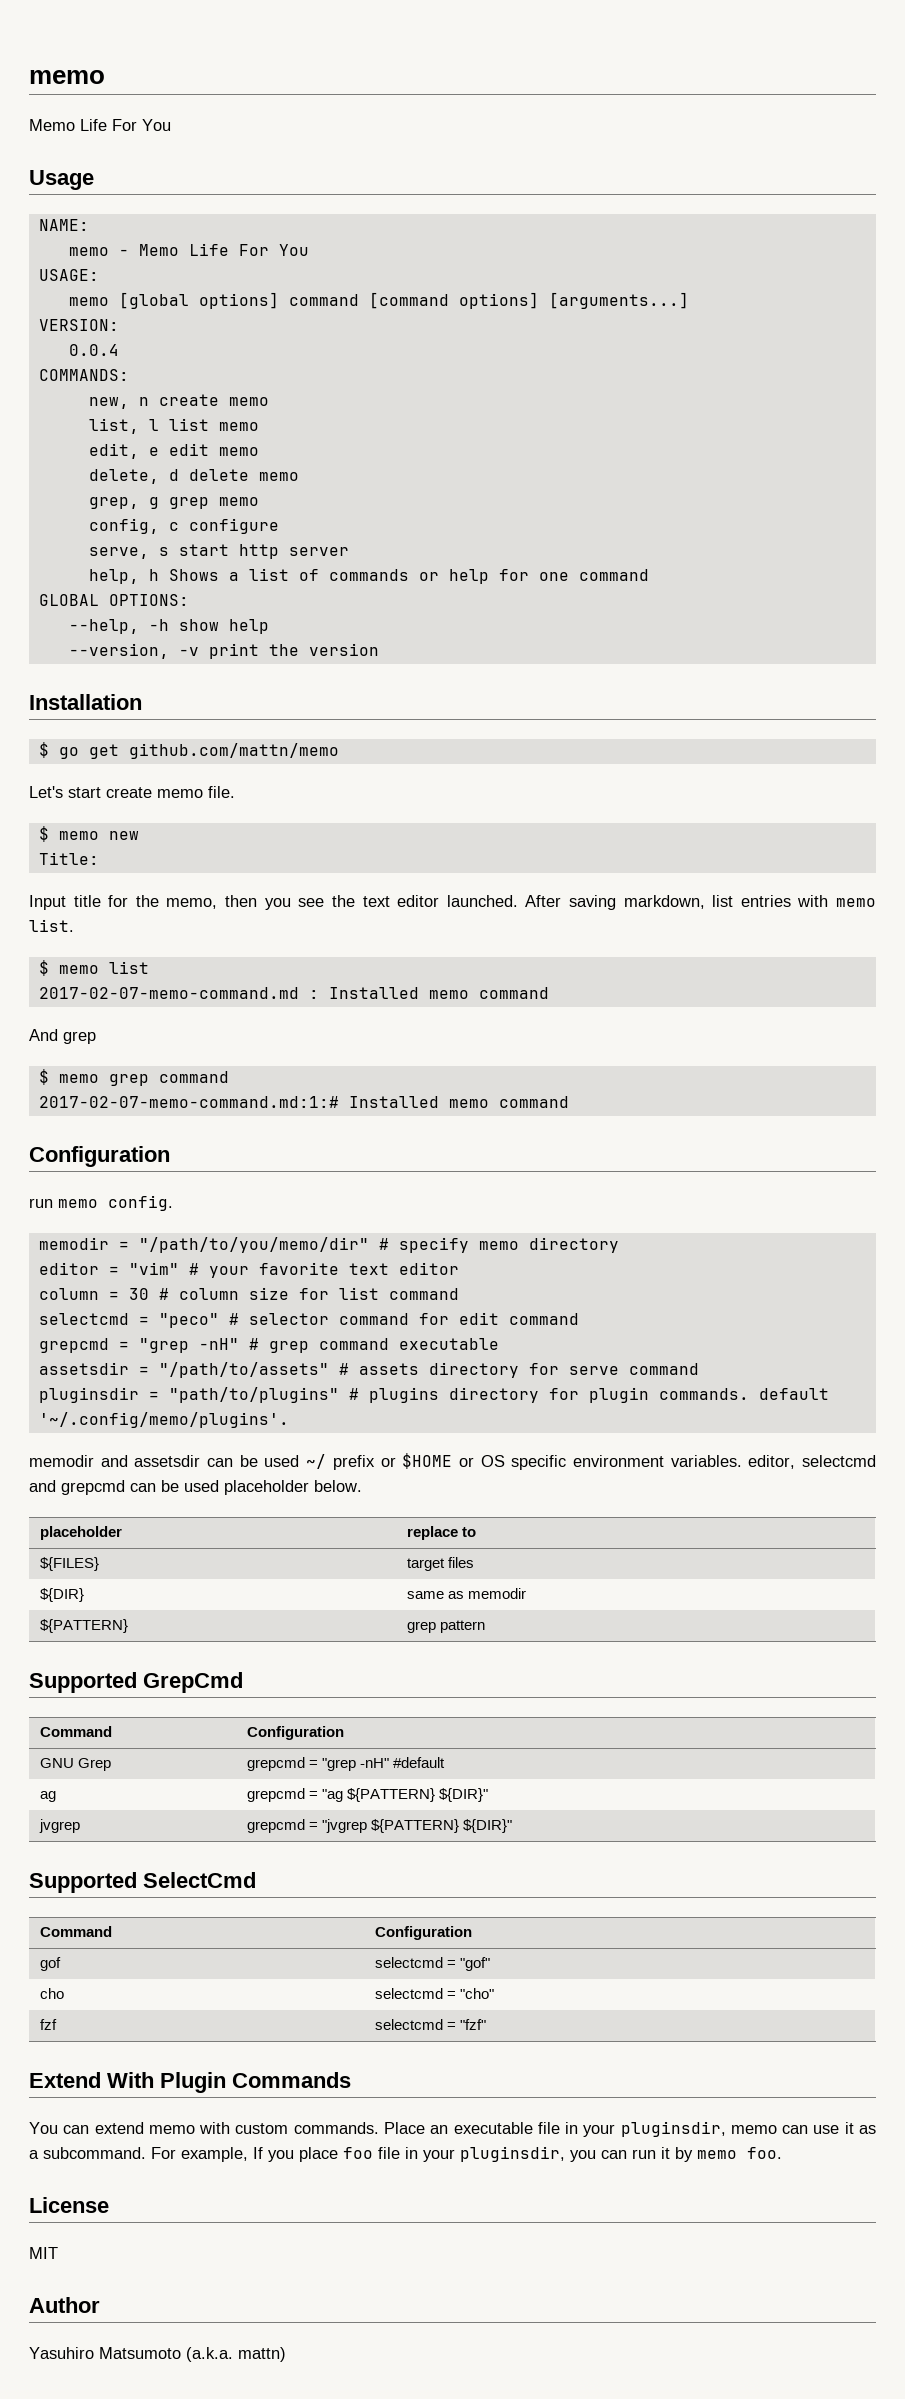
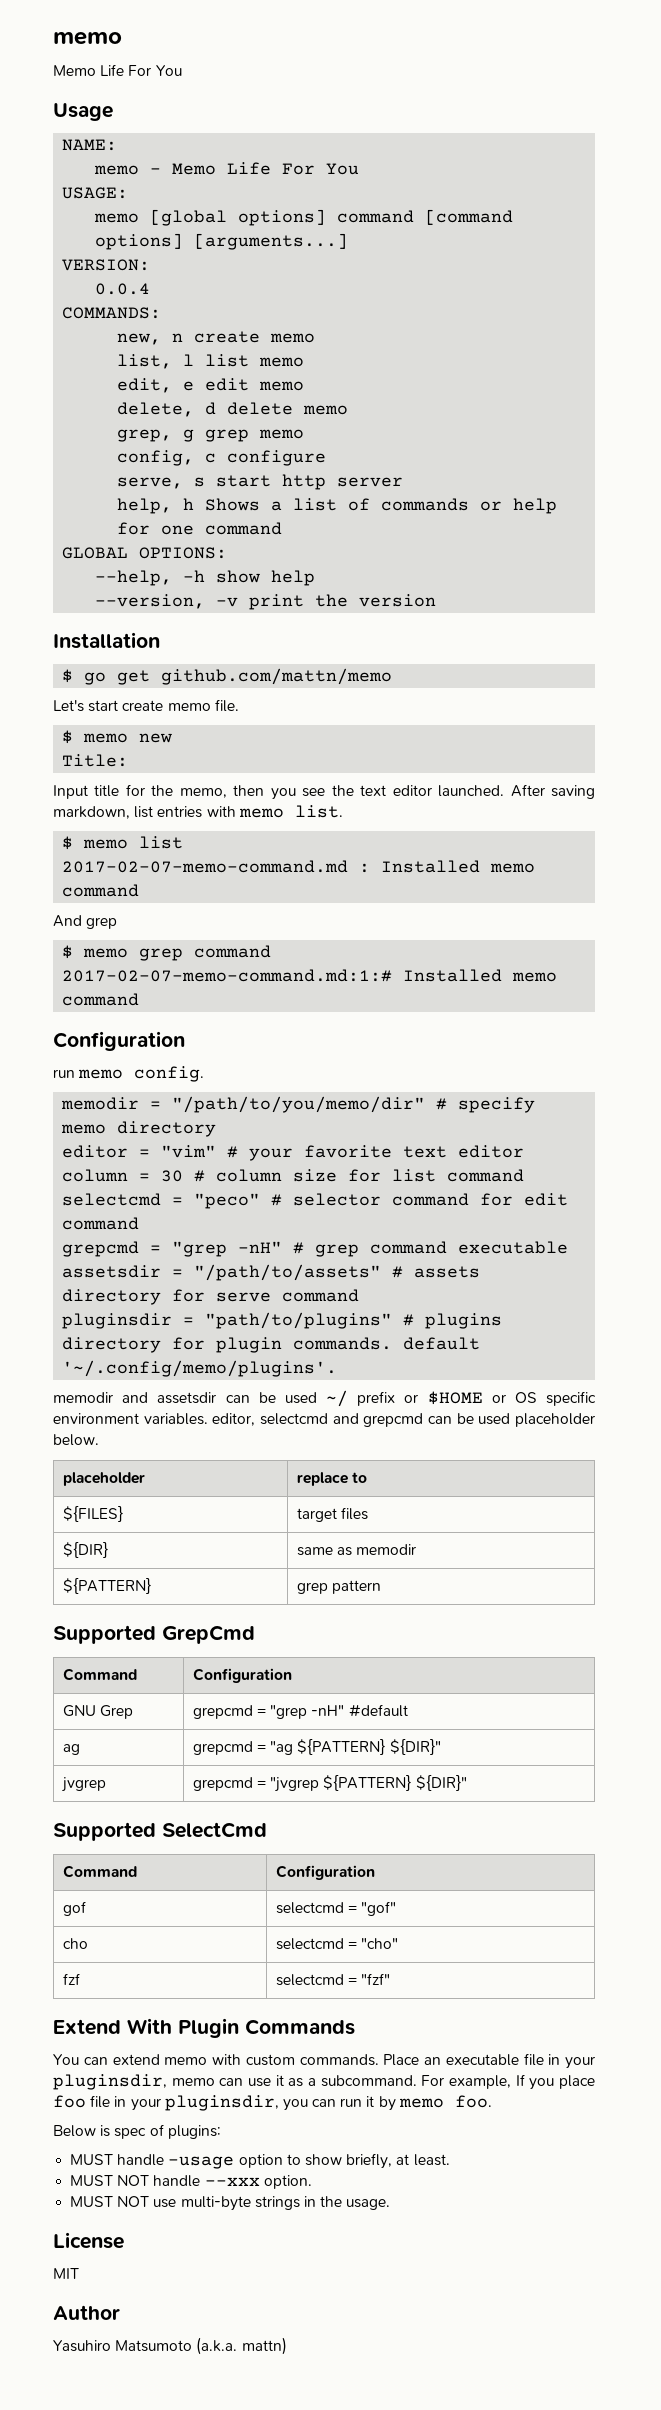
+ Below is spec of plugins:
+ MUST handle -usage option to show briefly, at least.
+ MUST NOT handle --xxx option.
+ MUST NOT use multi-byte strings in the usage.

